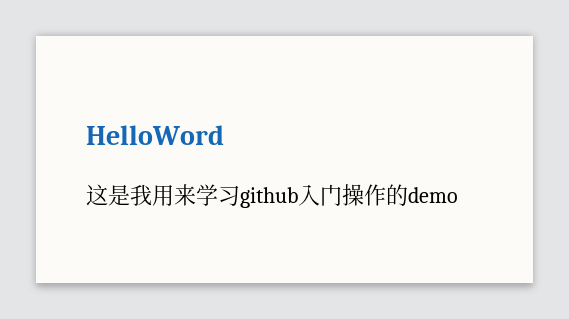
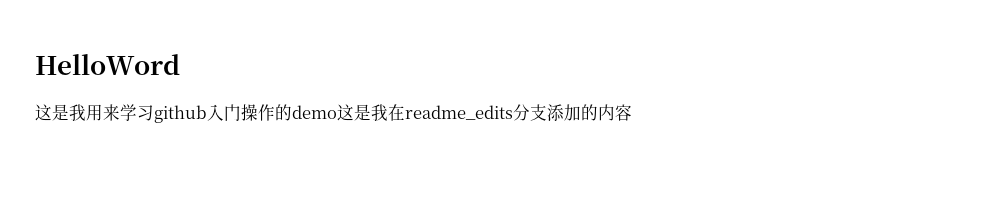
- 这是我用来学习github入门操作的demo
+ 这是我用来学习github入门操作的demo这是我在readme_edits分支添加的内容

